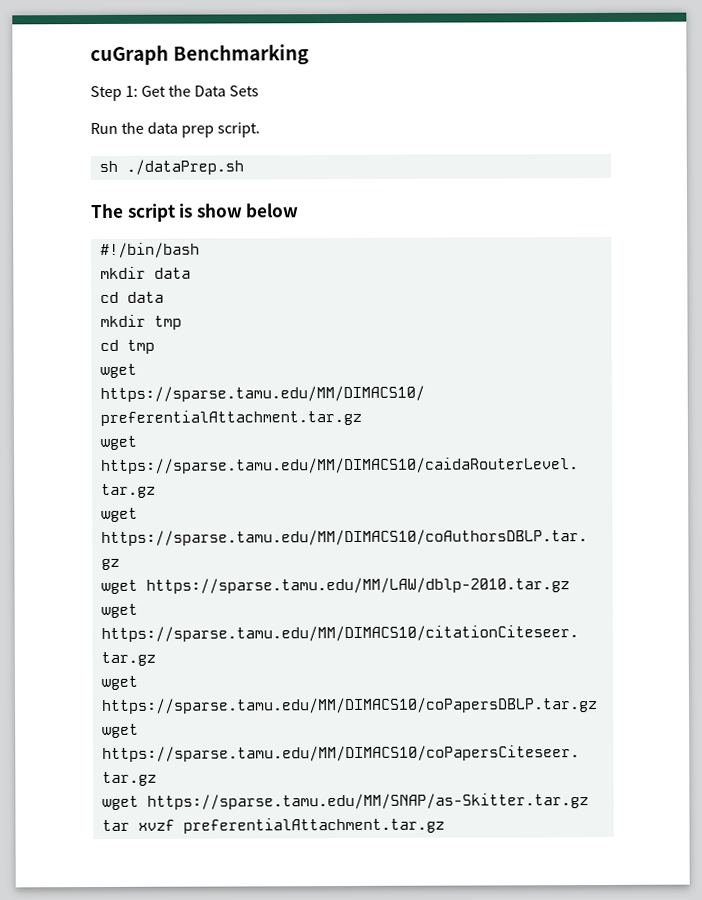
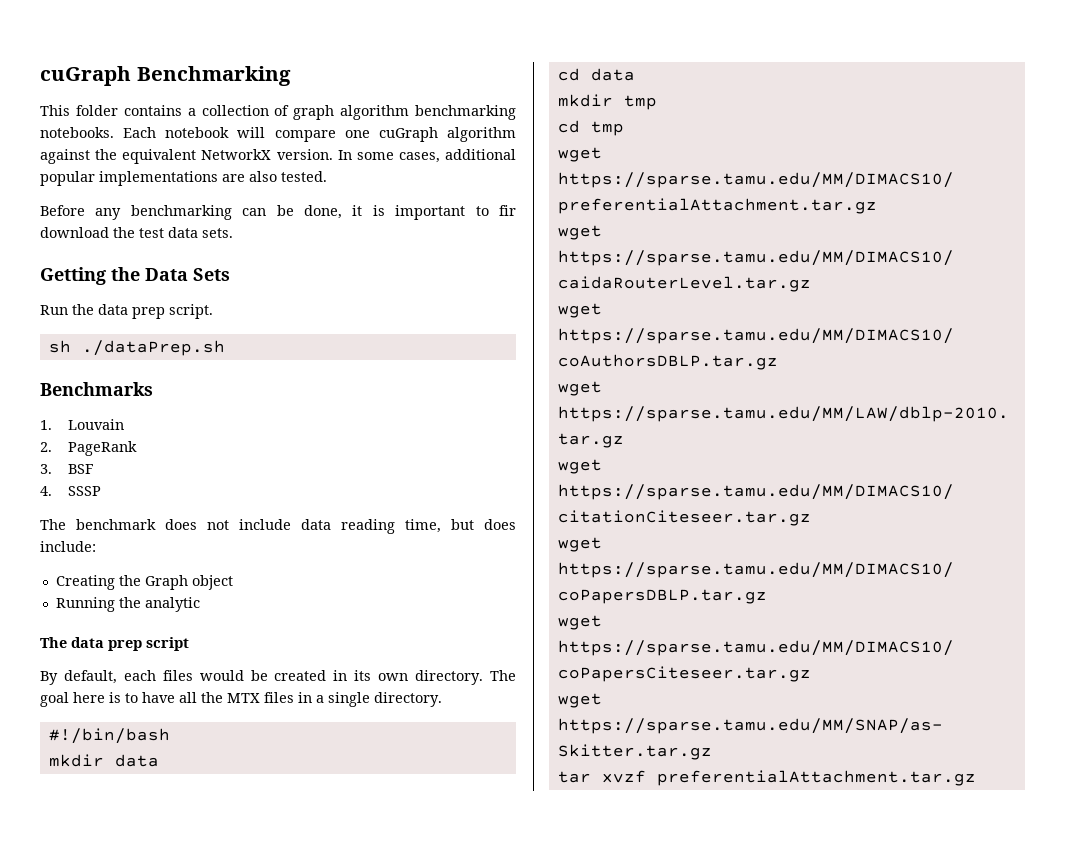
- Step 1: Get the Data Sets
+ This folder contains a collection of graph algorithm benchmarking notebooks. Each notebook will compare one cuGraph algorithm against the equivalent NetworkX version. In some cases, additional popular implementations are also tested.
+ Before any benchmarking can be done, it is important to fir download the test data sets.
+ Getting the Data Sets
- The script is show below
+ Benchmarks
+ 1. Louvain
+ 2. PageRank
+ 3. BSF
+ 4. SSSP
+ The benchmark does not include data reading time, but does include:
+ Creating the Graph object
+ Running the analytic
+ The data prep script
+ By default, each files would be created in its own directory. The goal here is to have all the MTX files in a single directory.

